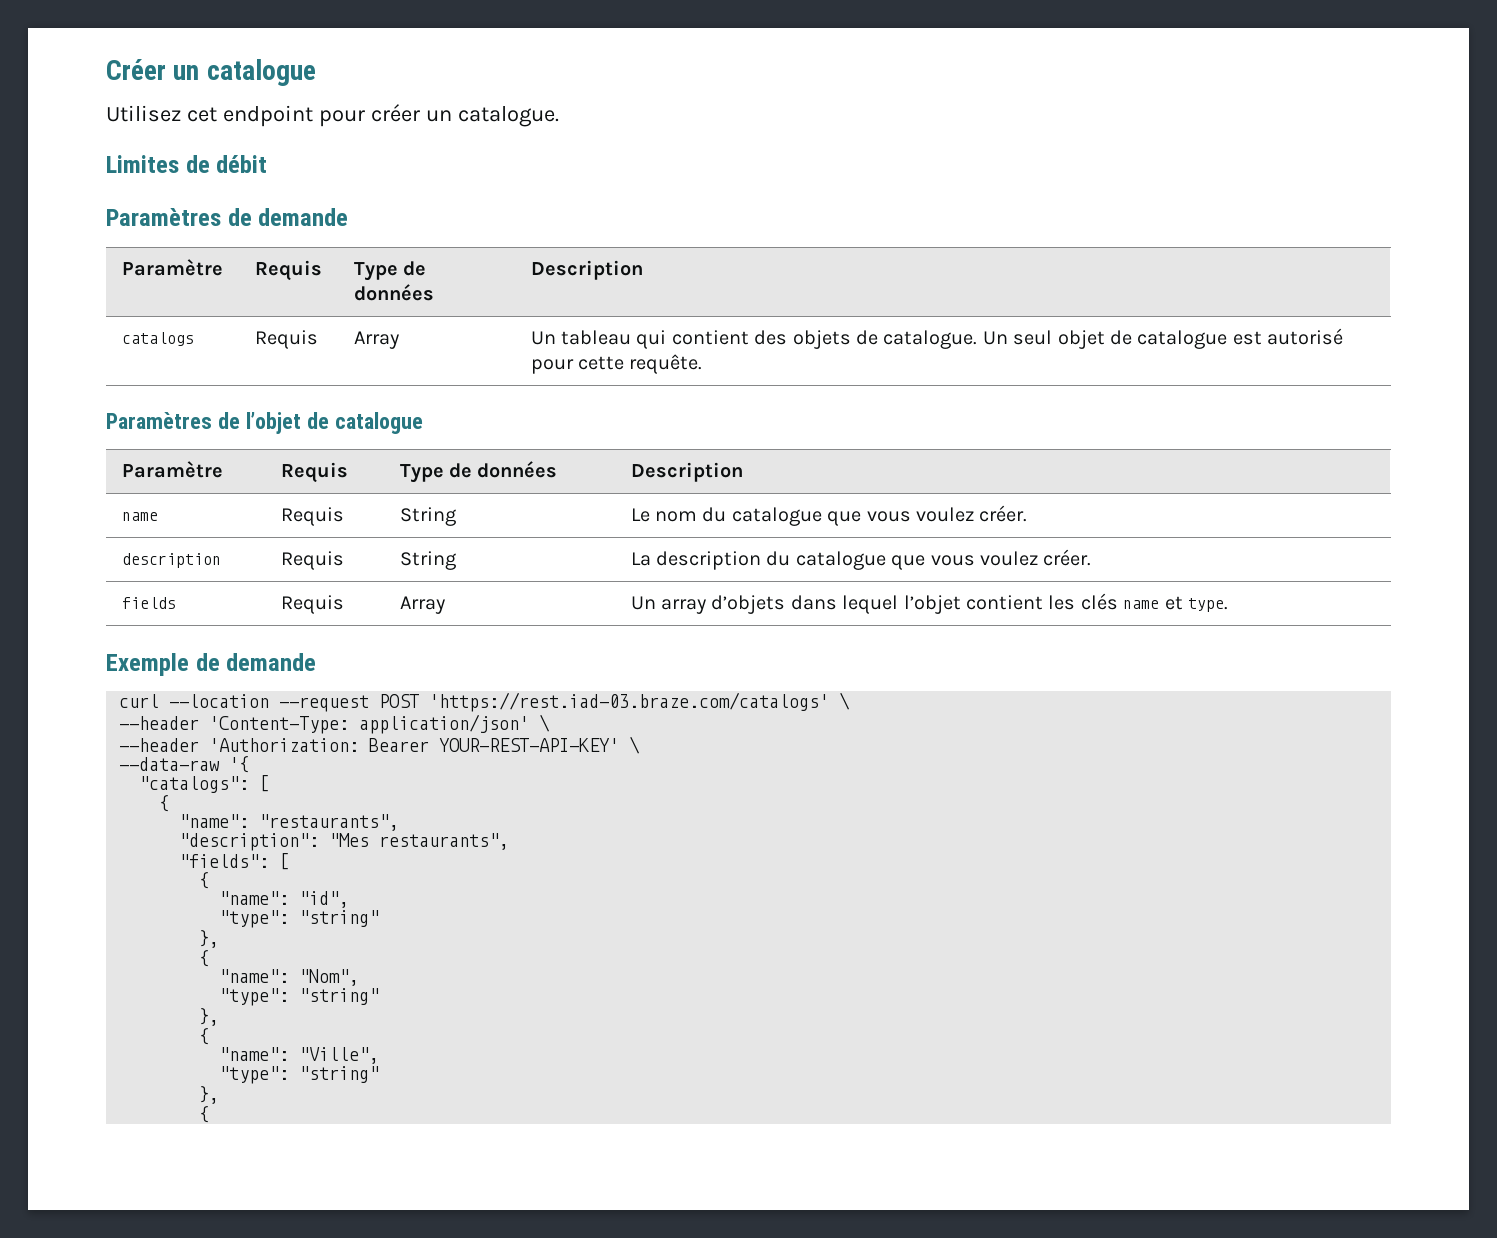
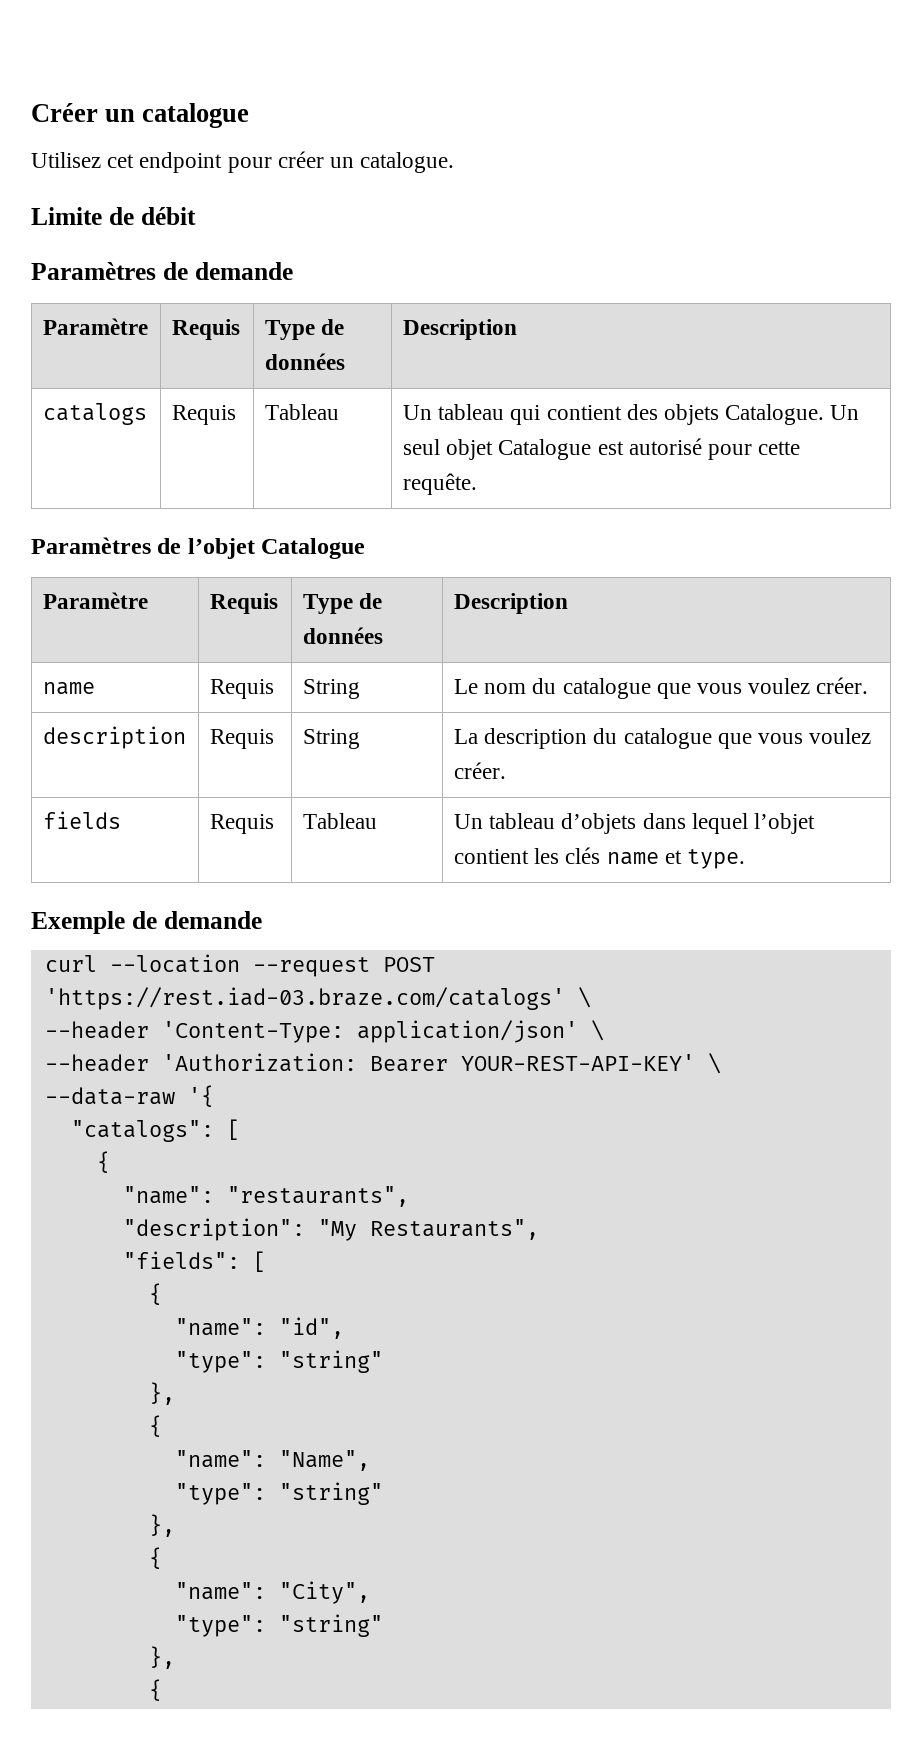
- Limites de débit
+ Limite de débit
- catalogs | Requis | Array | Un tableau qui contient des objets de catalogue. Un seul objet de catalogue est autorisé pour cette requête.
+ catalogs | Requis | Tableau | Un tableau qui contient des objets Catalogue. Un seul objet Catalogue est autorisé pour cette requête.
- Paramètres de l’objet de catalogue
+ Paramètres de l’objet Catalogue
- fields | Requis | Array | Un array d’objets dans lequel l’objet contient les clés name et type.
+ fields | Requis | Tableau | Un tableau d’objets dans lequel l’objet contient les clés name et type.
- "description": "Mes restaurants",
+ "description": "My Restaurants",
- "name": "Nom",
+ "name": "Name",
  "type": "string"
  },
  {
- "name": "Ville",
+ "name": "City",

